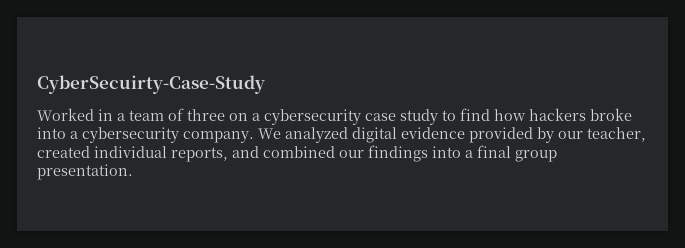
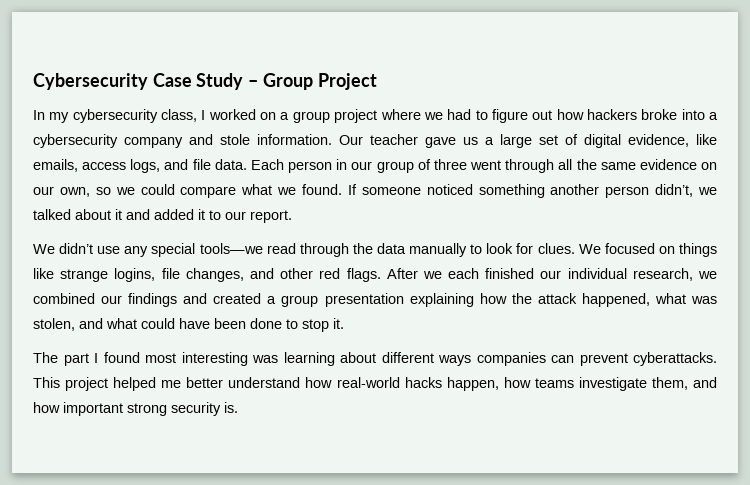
- CyberSecuirty-Case-Study
- Worked in a team of three on a cybersecurity case study to find how hackers broke into a cybersecurity company. We analyzed digital evidence provided by our teacher, created individual reports, and combined our findings into a final group presentation.
+ Cybersecurity Case Study – Group Project
+ In my cybersecurity class, I worked on a group project where we had to figure out how hackers broke into a cybersecurity company and stole information. Our teacher gave us a large set of digital evidence, like emails, access logs, and file data. Each person in our group of three went through all the same evidence on our own, so we could compare what we found. If someone noticed something another person didn’t, we talked about it and added it to our report.
+ We didn’t use any special tools—we read through the data manually to look for clues. We focused on things like strange logins, file changes, and other red flags. After we each finished our individual research, we combined our findings and created a group presentation explaining how the attack happened, what was stolen, and what could have been done to stop it.
+ The part I found most interesting was learning about different ways companies can prevent cyberattacks. This project helped me better understand how real-world hacks happen, how teams investigate them, and how important strong security is.

